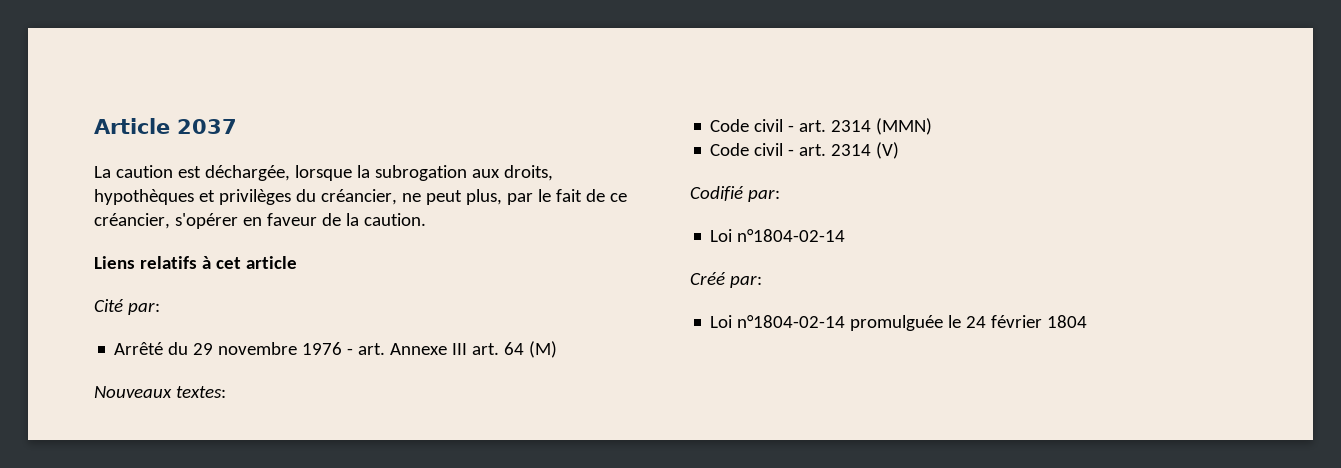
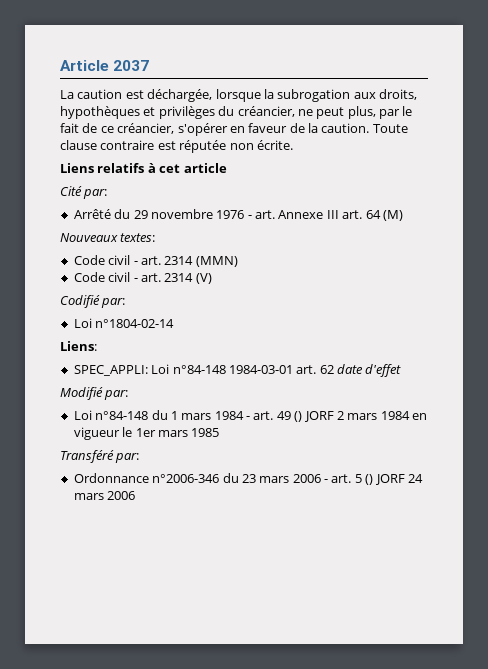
+ Toute clause contraire est réputée non écrite.
- Créé par:
- Loi n°1804-02-14 promulguée le 24 février 1804
+ Liens:
+ SPEC_APPLI: Loi n°84-148 1984-03-01 art. 62 date d'effet
+ Modifié par:
+ Loi n°84-148 du 1 mars 1984 - art. 49 () JORF 2 mars 1984 en vigueur le 1er mars 1985
+ Transféré par:
+ Ordonnance n°2006-346 du 23 mars 2006 - art. 5 () JORF 24 mars 2006

